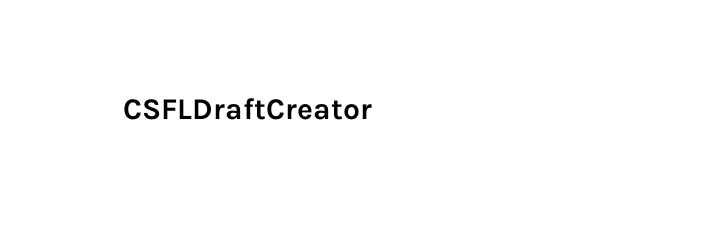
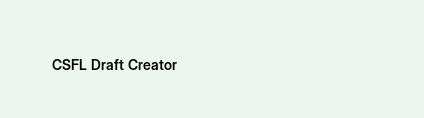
- CSFLDraftCreator
+ CSFL Draft Creator

